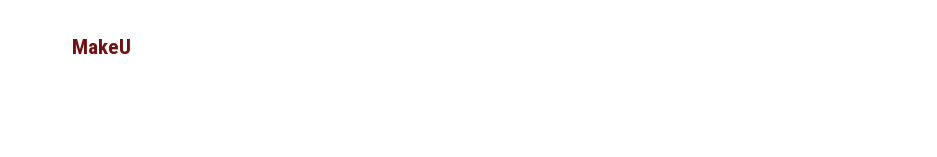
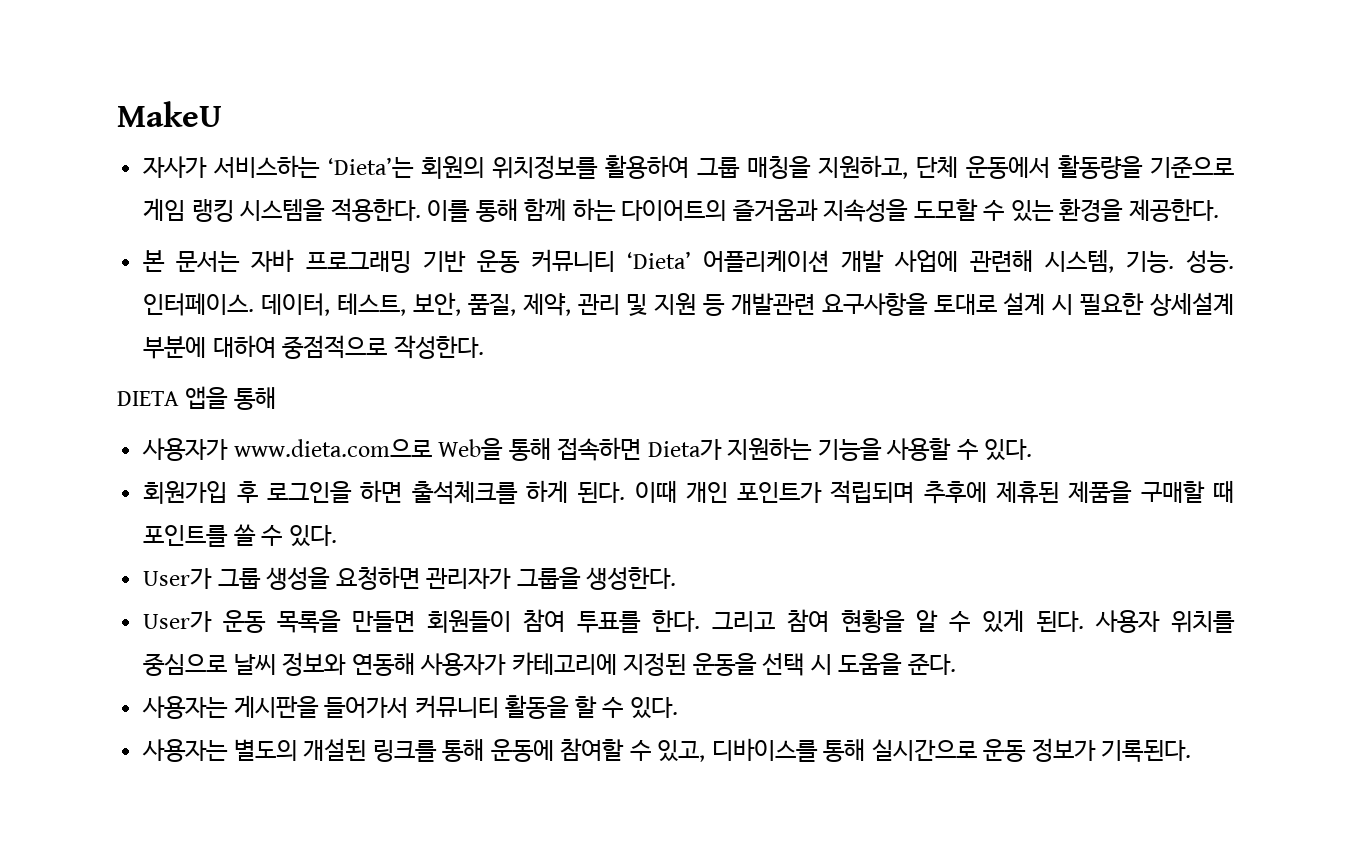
+ 자사가 서비스하는 ‘Dieta’는 회원의 위치정보를 활용하여 그룹 매칭을 지원하고, 단체 운동에서 활동량을 기준으로 게임 랭킹 시스템을 적용한다. 이를 통해 함께 하는 다이어트의 즐거움과 지속성을 도모할 수 있는 환경을 제공한다.
+ 본 문서는 자바 프로그래밍 기반 운동 커뮤니티 ‘Dieta’ 어플리케이션 개발 사업에 관련해 시스템, 기능. 성능. 인터페이스. 데이터, 테스트, 보안, 품질, 제약, 관리 및 지원 등 개발관련 요구사항을 토대로 설계 시 필요한 상세설계 부분에 대하여 중점적으로 작성한다.
+ DIETA 앱을 통해
+ 사용자가 www.dieta.com으로 Web을 통해 접속하면 Dieta가 지원하는 기능을 사용할 수 있다.
+ 회원가입 후 로그인을 하면 출석체크를 하게 된다. 이때 개인 포인트가 적립되며 추후에 제휴된 제품을 구매할 때 포인트를 쓸 수 있다.
+ User가 그룹 생성을 요청하면 관리자가 그룹을 생성한다.
+ User가 운동 목록을 만들면 회원들이 참여 투표를 한다. 그리고 참여 현황을 알 수 있게 된다. 사용자 위치를 중심으로 날씨 정보와 연동해 사용자가 카테고리에 지정된 운동을 선택 시 도움을 준다.
+ 사용자는 게시판을 들어가서 커뮤니티 활동을 할 수 있다.
+ 사용자는 별도의 개설된 링크를 통해 운동에 참여할 수 있고, 디바이스를 통해 실시간으로 운동 정보가 기록된다.

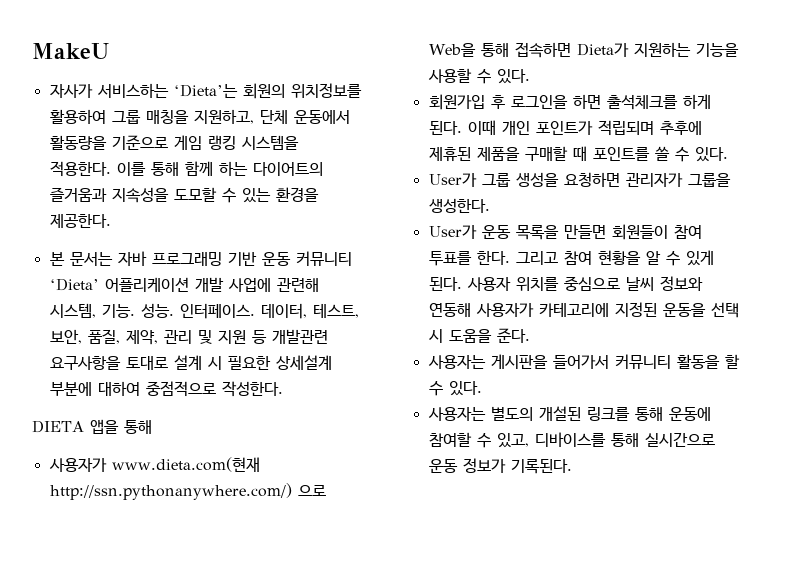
- 사용자가 www.dieta.com으로 Web을 통해 접속하면 Dieta가 지원하는 기능을 사용할 수 있다.
+ 사용자가 www.dieta.com(현재 http://ssn.pythonanywhere.com/) 으로 Web을 통해 접속하면 Dieta가 지원하는 기능을 사용할 수 있다.

